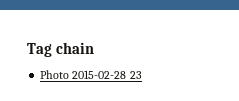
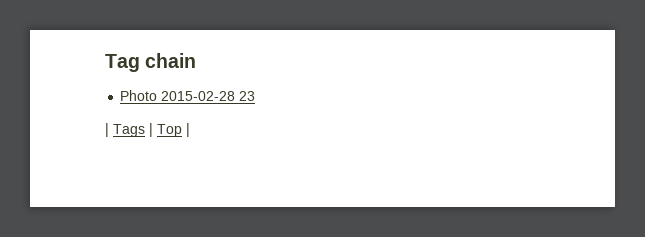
+ | Tags | Top |

